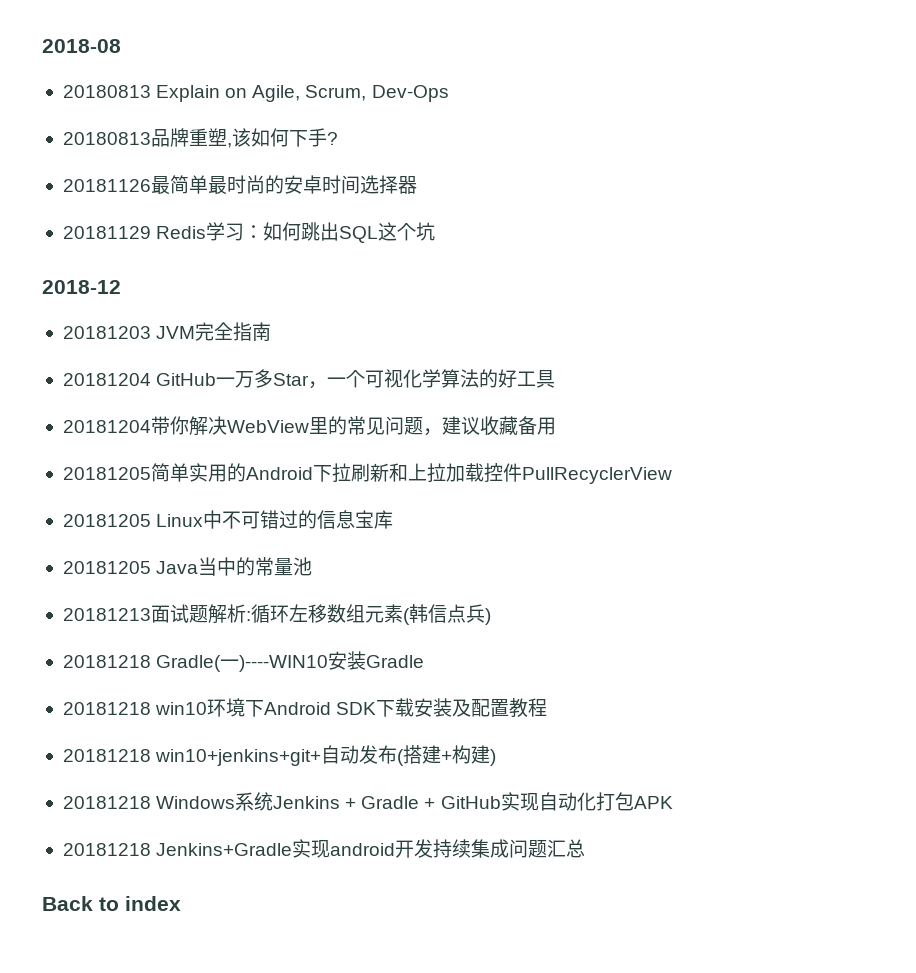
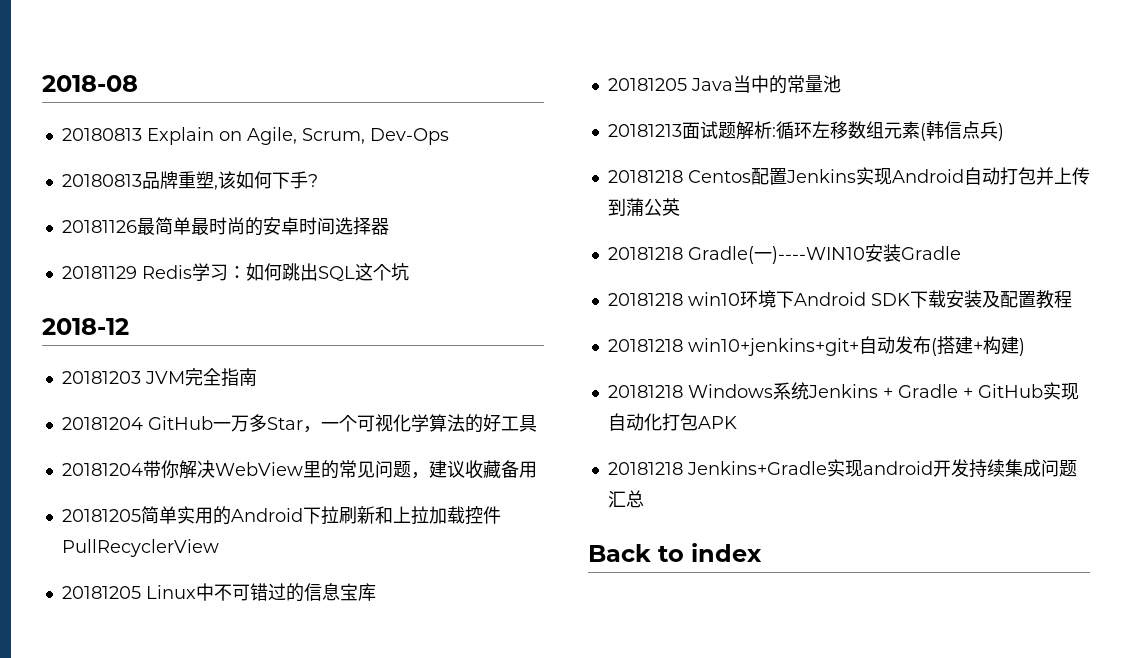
+ 20181218 Centos配置Jenkins实现Android自动打包并上传到蒲公英

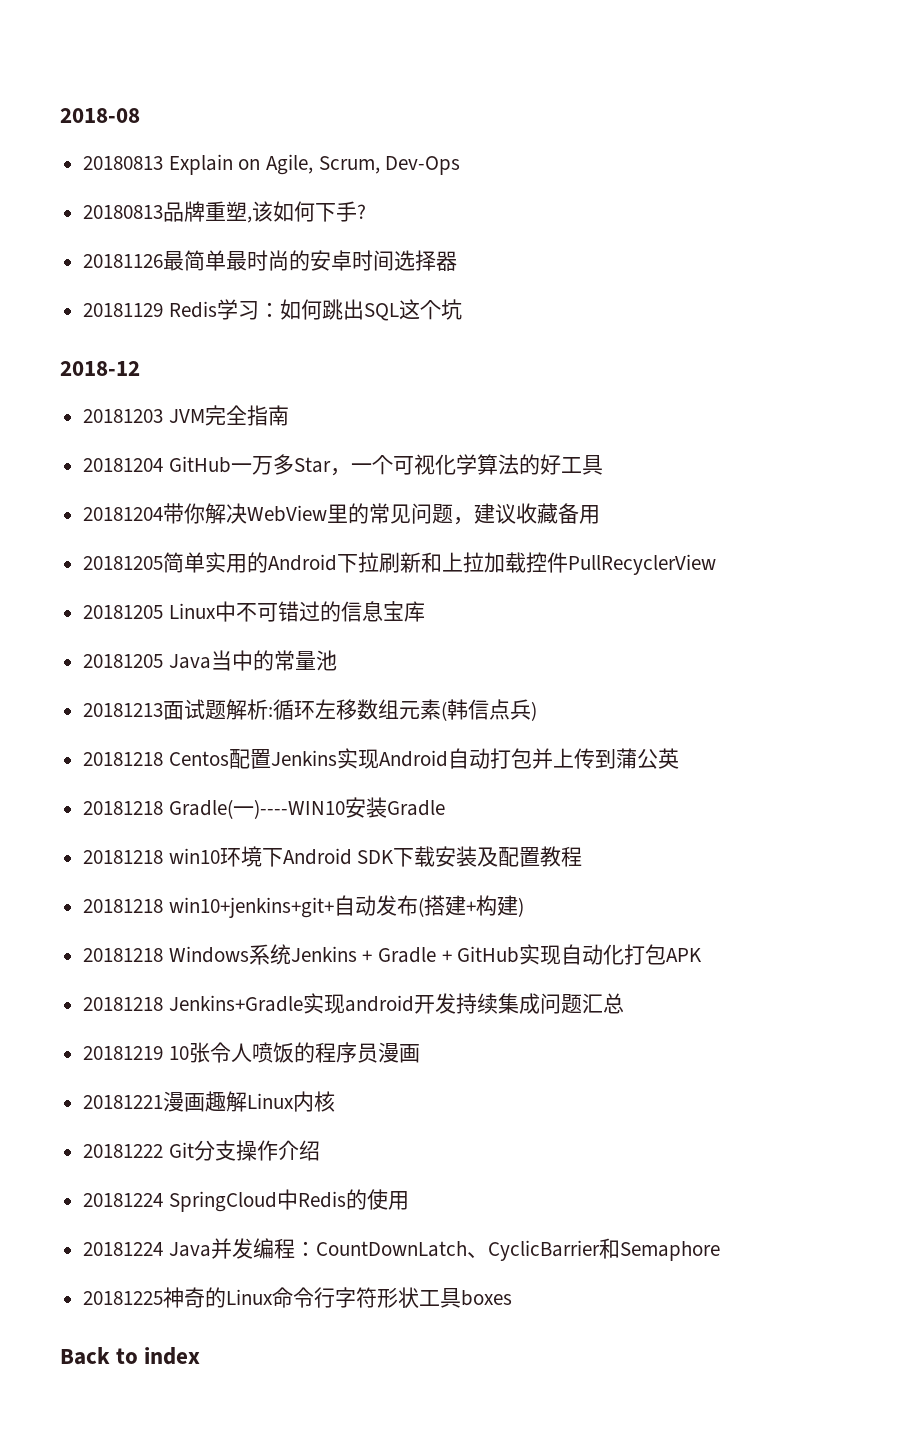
+ 20181219 10张令人喷饭的程序员漫画
+ 20181221漫画趣解Linux内核
+ 20181222 Git分支操作介绍
+ 20181224 SpringCloud中Redis的使用
+ 20181224 Java并发编程：CountDownLatch、CyclicBarrier和Semaphore
+ 20181225神奇的Linux命令行字符形状工具boxes

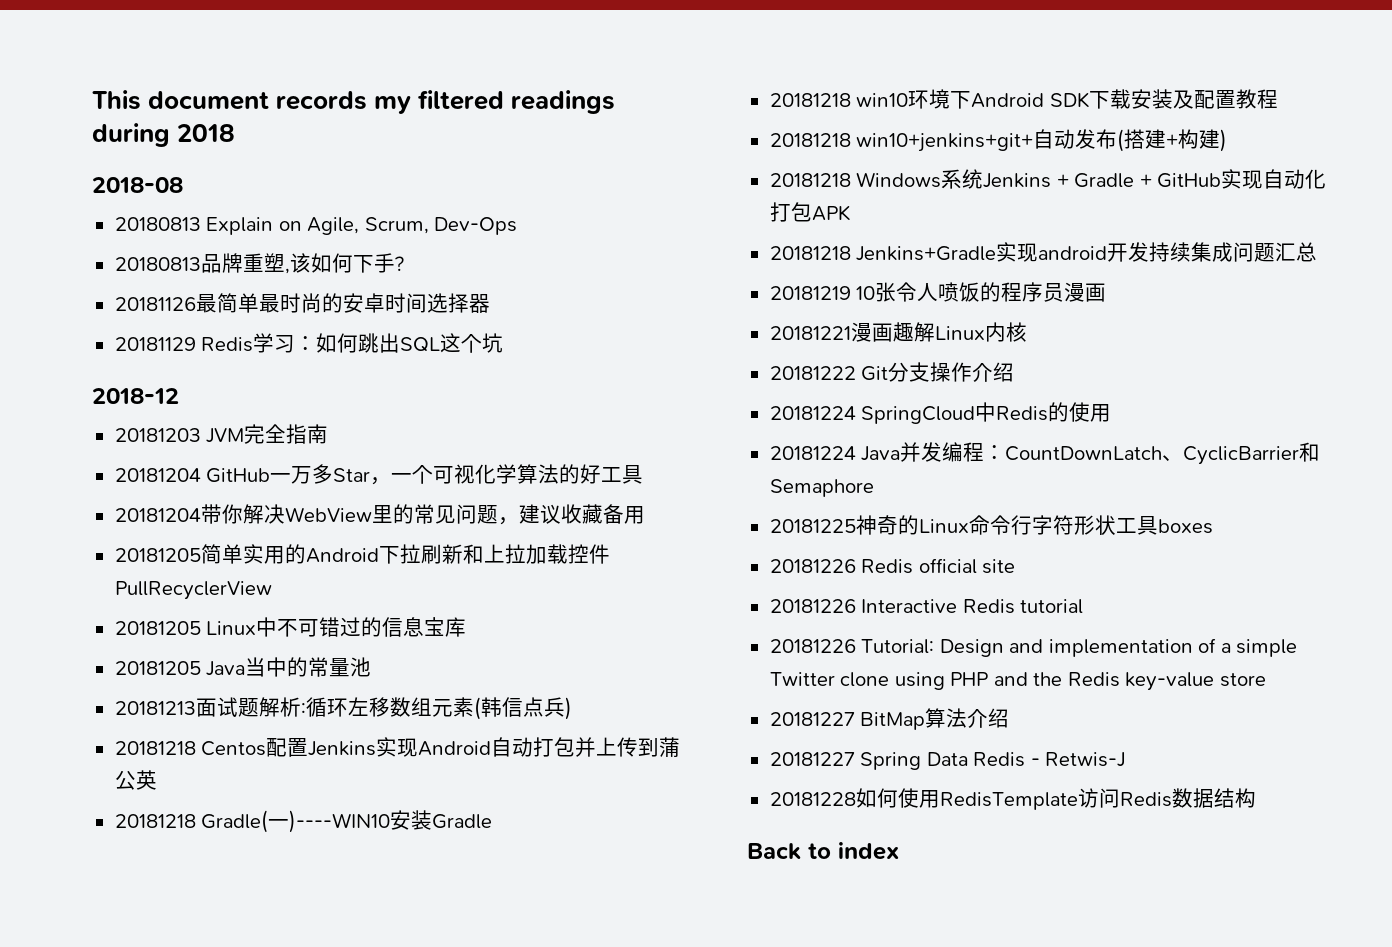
+ This document records my filtered readings during 2018
+ 20181226 Redis official site
+ 20181226 Interactive Redis tutorial
+ 20181226 Tutorial: Design and implementation of a simple Twitter clone using PHP and the Redis key-value store
+ 20181227 BitMap算法介绍
+ 20181227 Spring Data Redis - Retwis-J
+ 20181228如何使用RedisTemplate访问Redis数据结构

